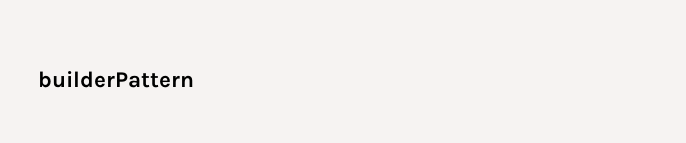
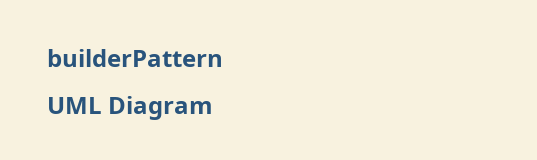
+ UML Diagram

